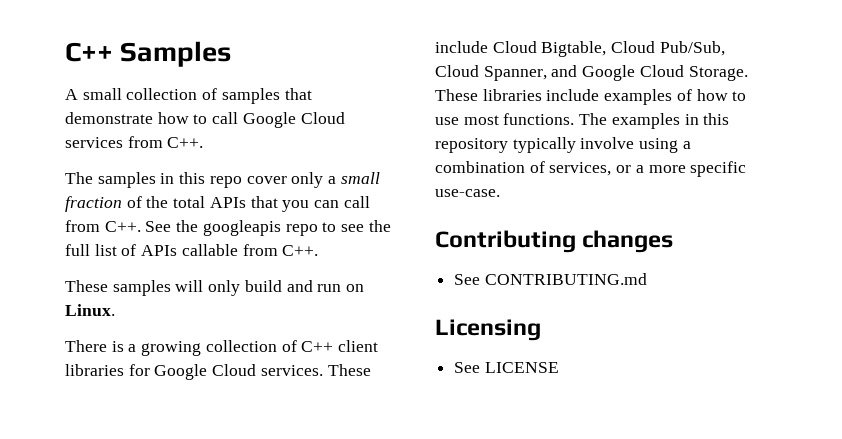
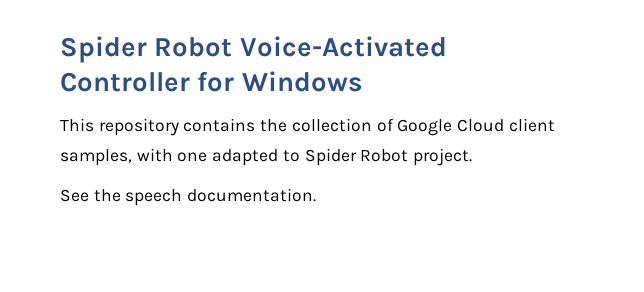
- C++ Samples
- A small collection of samples that demonstrate how to call Google Cloud services from C++.
- The samples in this repo cover only a small fraction of the total APIs that you can call from C++. See the googleapis repo to see the full list of APIs callable from C++.
- These samples will only build and run on Linux.
- There is a growing collection of C++ client libraries for Google Cloud services. These include Cloud Bigtable, Cloud Pub/Sub, Cloud Spanner, and Google Cloud Storage. These libraries include examples of how to use most functions. The examples in this repository typically involve using a combination of services, or a more specific use-case.
- Contributing changes
- See CONTRIBUTING.md
- Licensing
- See LICENSE
+ Spider Robot Voice-Activated Controller for Windows
+ This repository contains the collection of Google Cloud client samples, with one adapted to Spider Robot project.
+ See the speech documentation.

